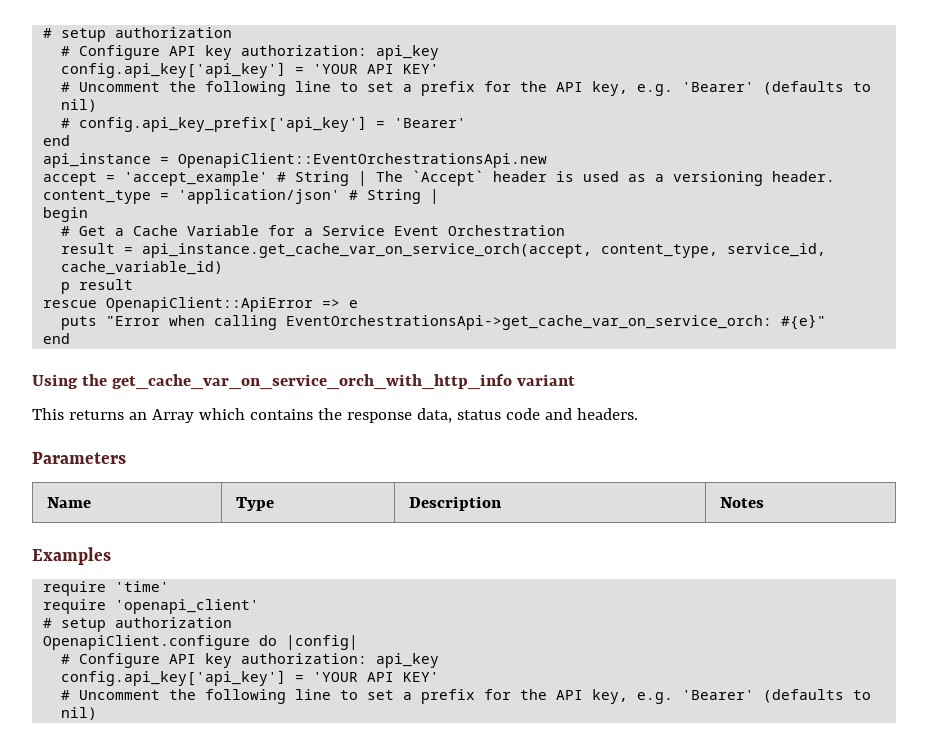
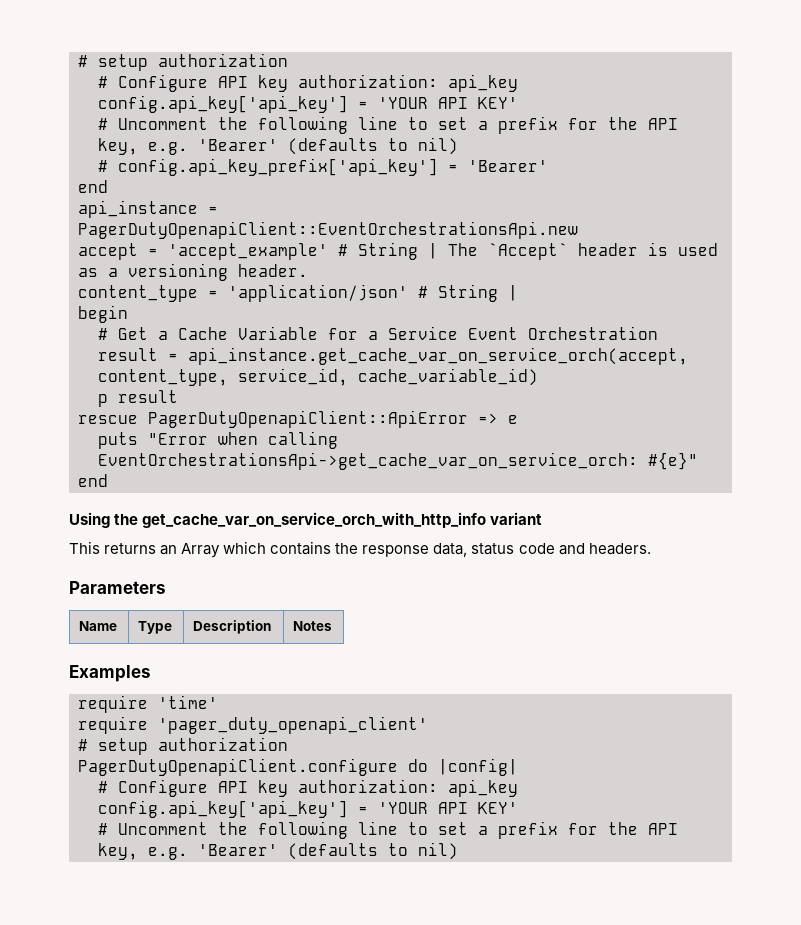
- api_instance = OpenapiClient::EventOrchestrationsApi.new
+ api_instance = PagerDutyOpenapiClient::EventOrchestrationsApi.new
- rescue OpenapiClient::ApiError => e
+ rescue PagerDutyOpenapiClient::ApiError => e
- require 'openapi_client'
+ require 'pager_duty_openapi_client'
  # setup authorization
- OpenapiClient.configure do |config|
+ PagerDutyOpenapiClient.configure do |config|

